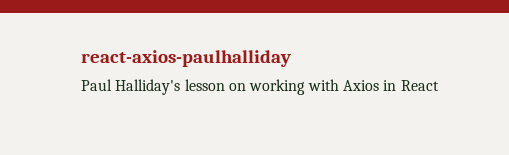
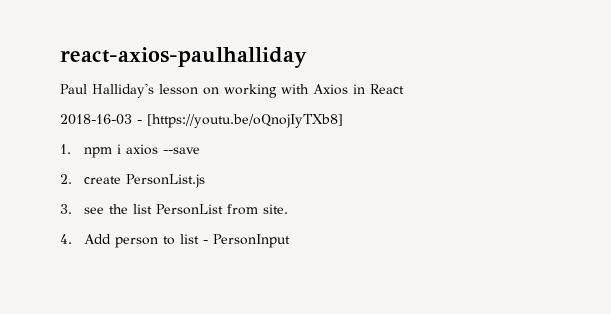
+ 2018-16-03 - [https://youtu.be/oQnojIyTXb8]
+ 1. npm i axios --save
+ 2. create PersonList.js
+ 3. see the list PersonList from site.
+ 4. Add person to list - PersonInput

